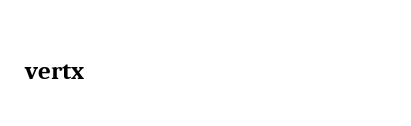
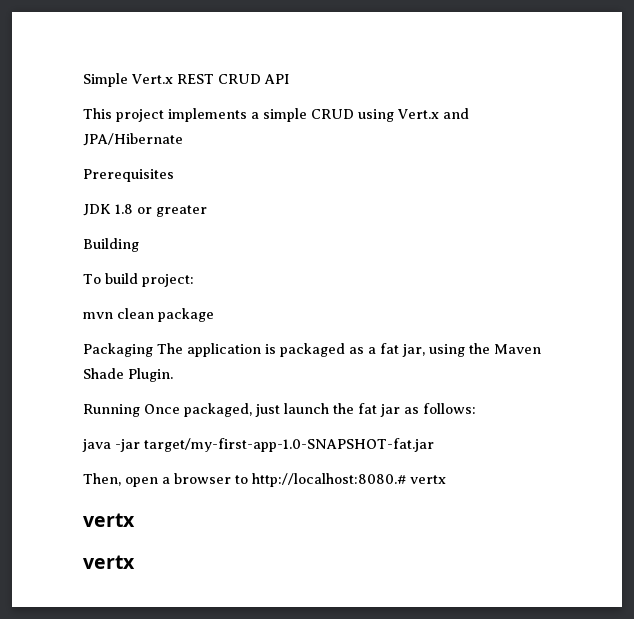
+ Simple Vert.x REST CRUD API
+ This project implements a simple CRUD using Vert.x and JPA/Hibernate
+ Prerequisites
+ JDK 1.8 or greater
+ Building
+ To build project:
+ mvn clean package
+ Packaging The application is packaged as a fat jar, using the Maven Shade Plugin.
+ Running Once packaged, just launch the fat jar as follows:
+ java -jar target/my-first-app-1.0-SNAPSHOT-fat.jar
+ Then, open a browser to http://localhost:8080.# vertx
+ vertx

